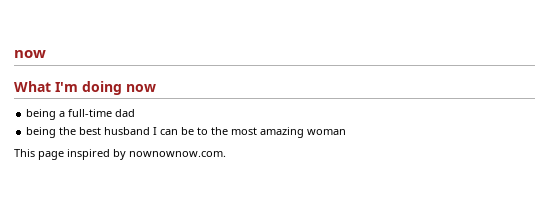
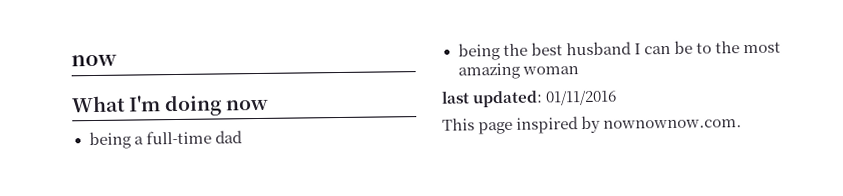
+ last updated: 01/11/2016

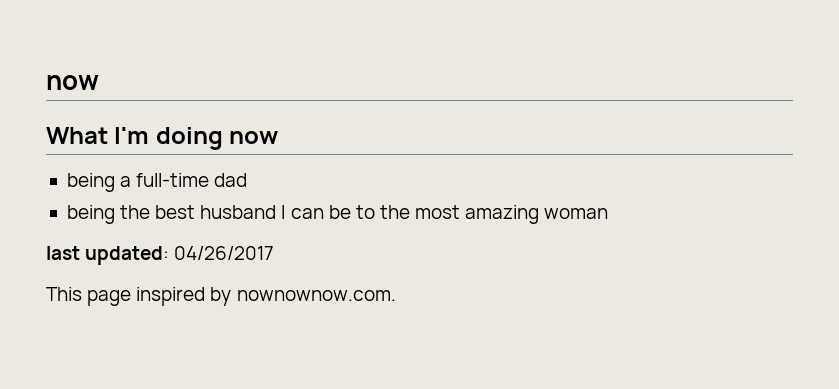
- last updated: 01/11/2016
+ last updated: 04/26/2017

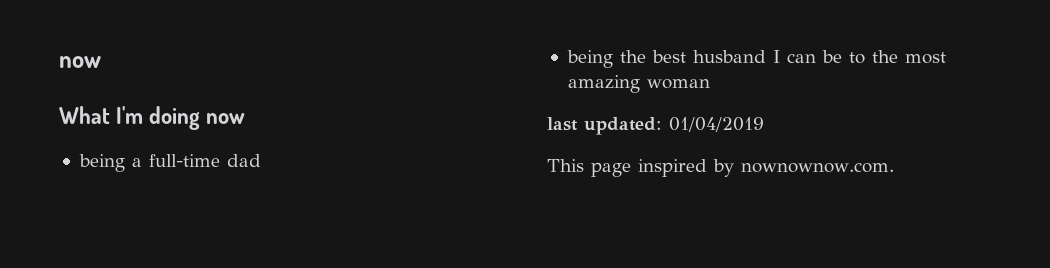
- last updated: 04/26/2017
+ last updated: 01/04/2019

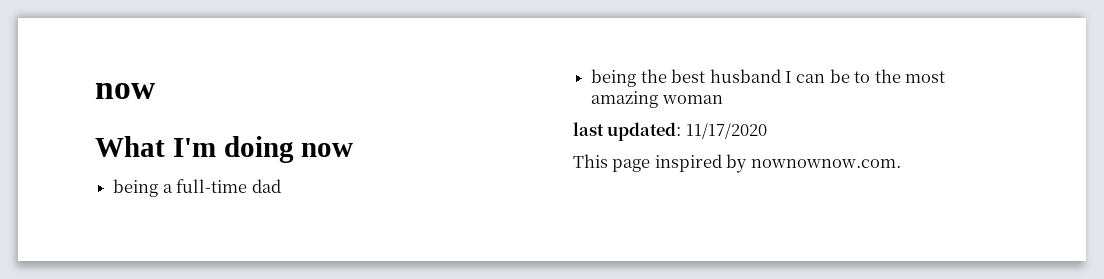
- last updated: 01/04/2019
+ last updated: 11/17/2020

